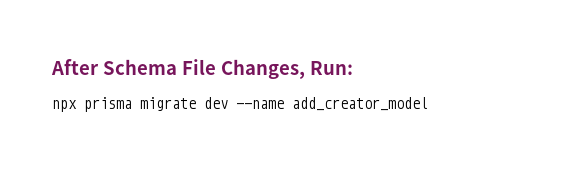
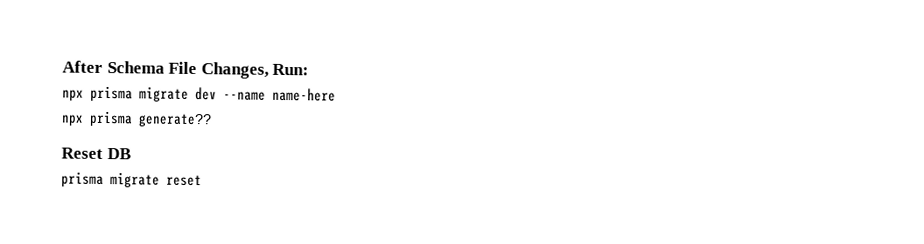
- npx prisma migrate dev --name add_creator_model
+ npx prisma migrate dev --name name-here
+ npx prisma generate??
+ Reset DB
+ prisma migrate reset

